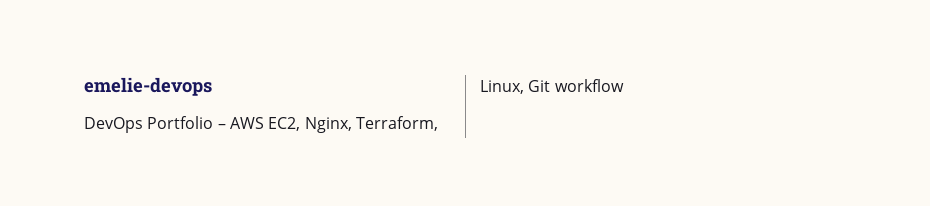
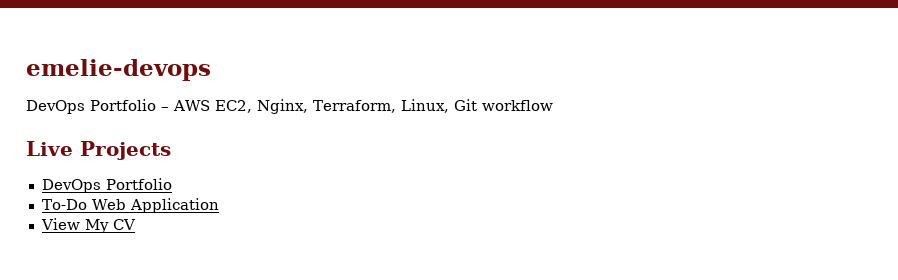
+ Live Projects
+ DevOps Portfolio
+ To-Do Web Application
+ View My CV

